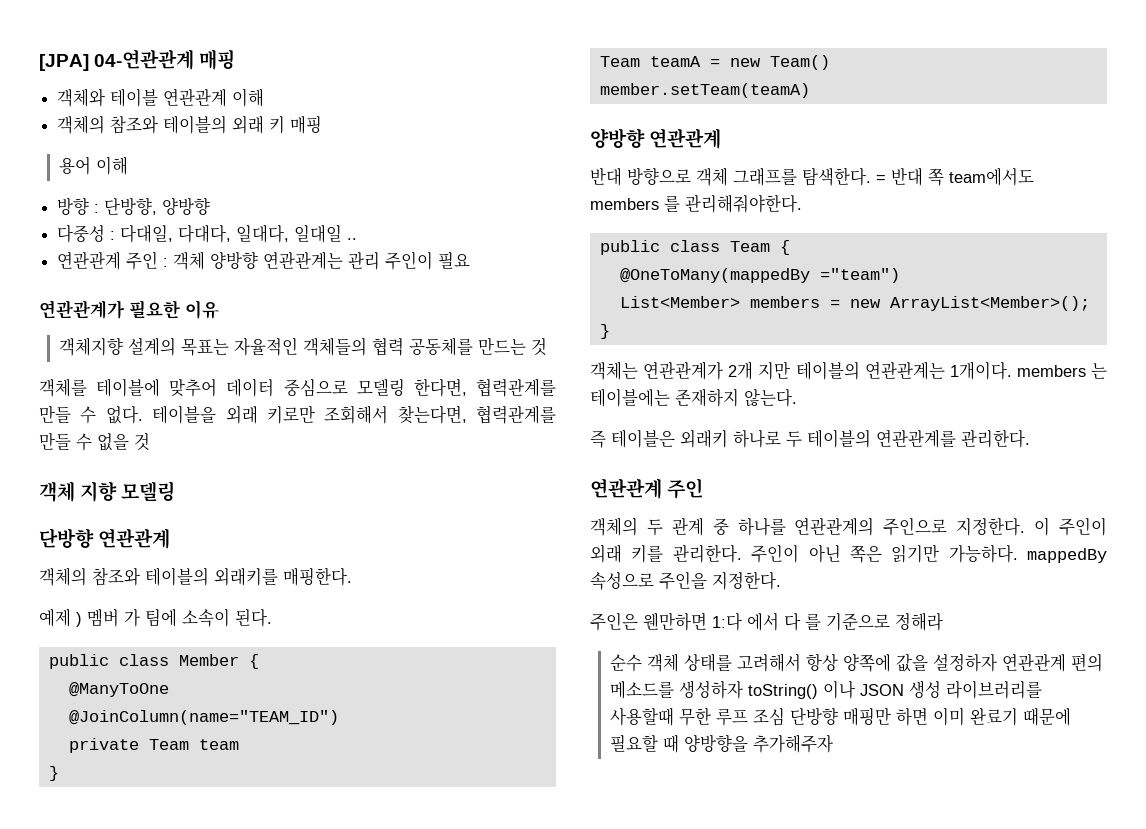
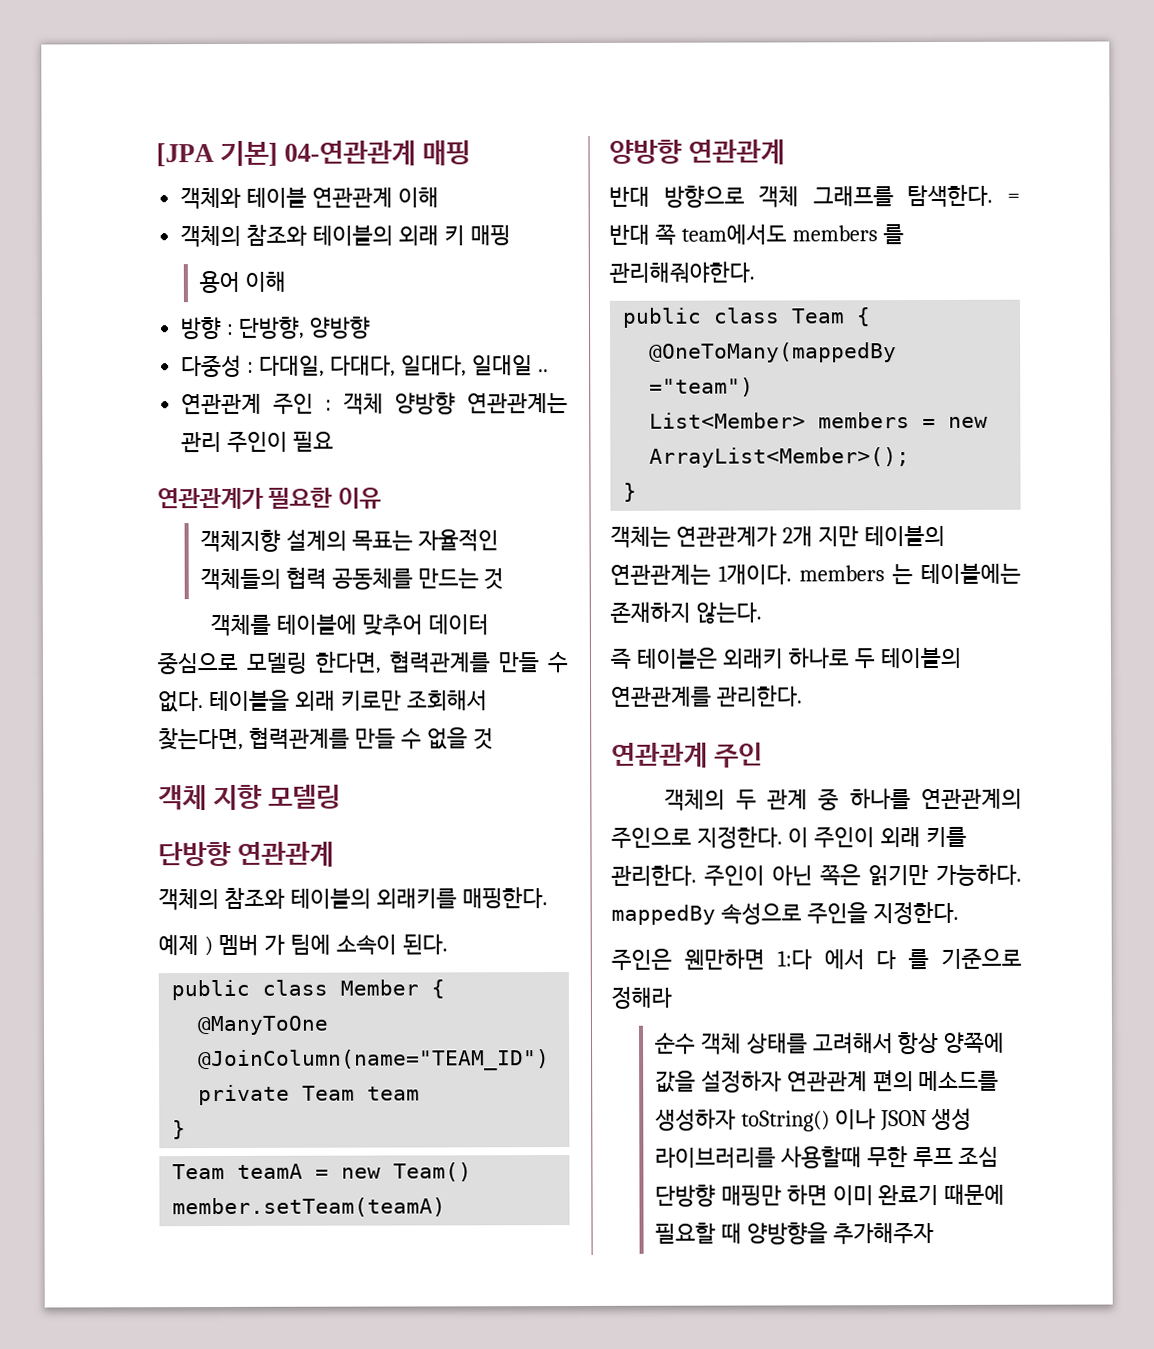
- [JPA] 04-연관관계 매핑
+ [JPA 기본] 04-연관관계 매핑

